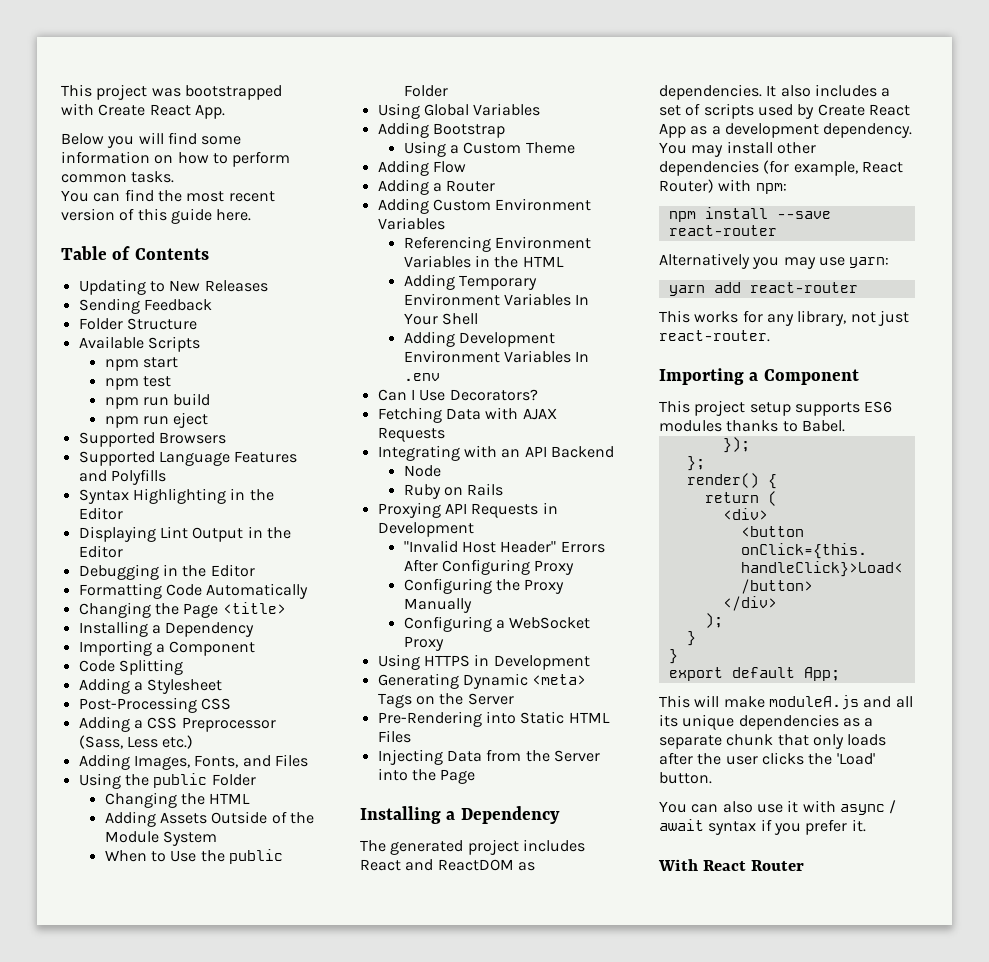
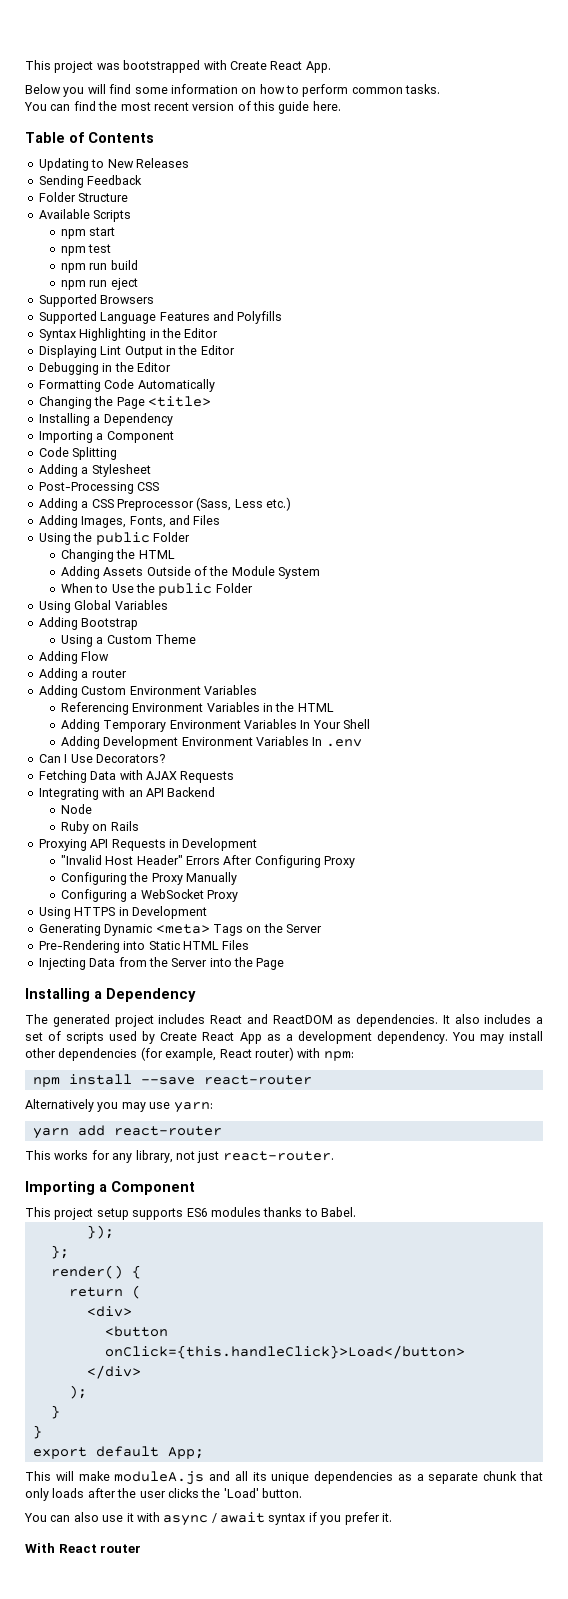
- Adding a Router
+ Adding a router
- You may install other dependencies (for example, React Router) with npm:
+ You may install other dependencies (for example, React router) with npm:
- With React Router
+ With React router

